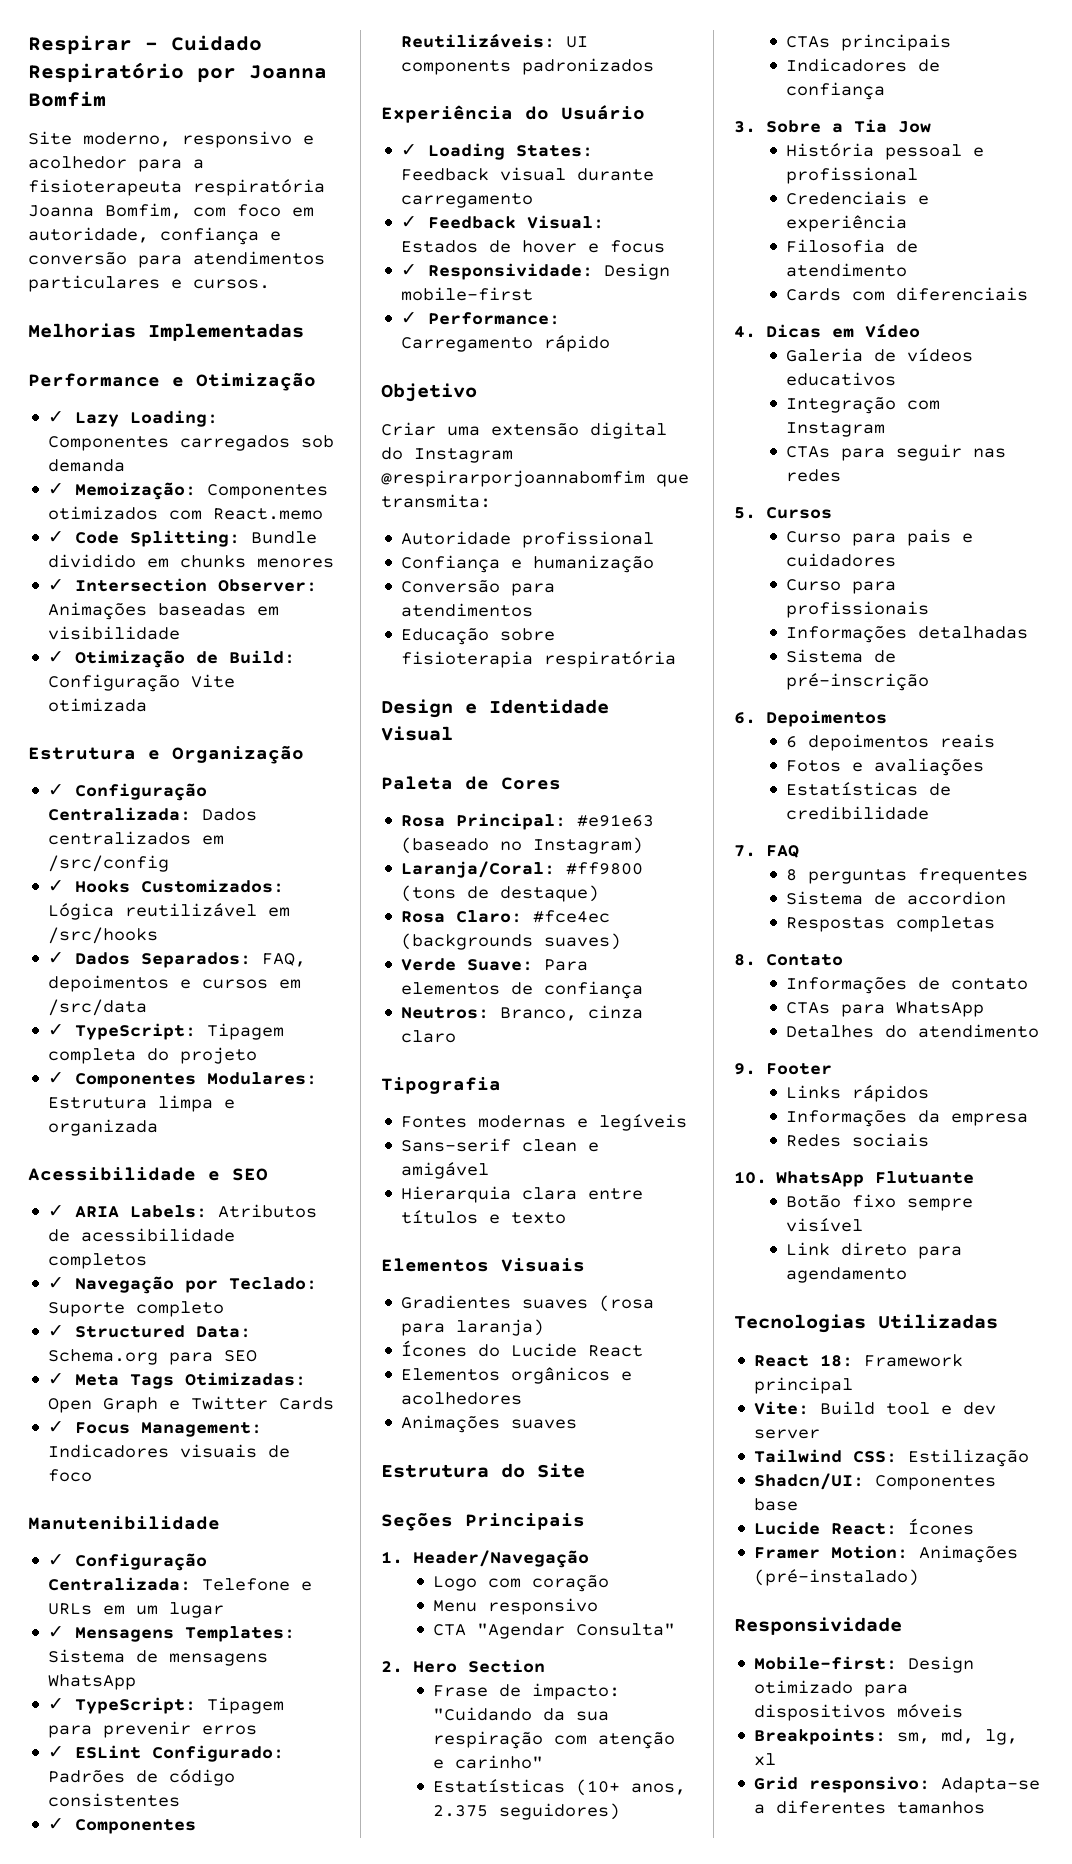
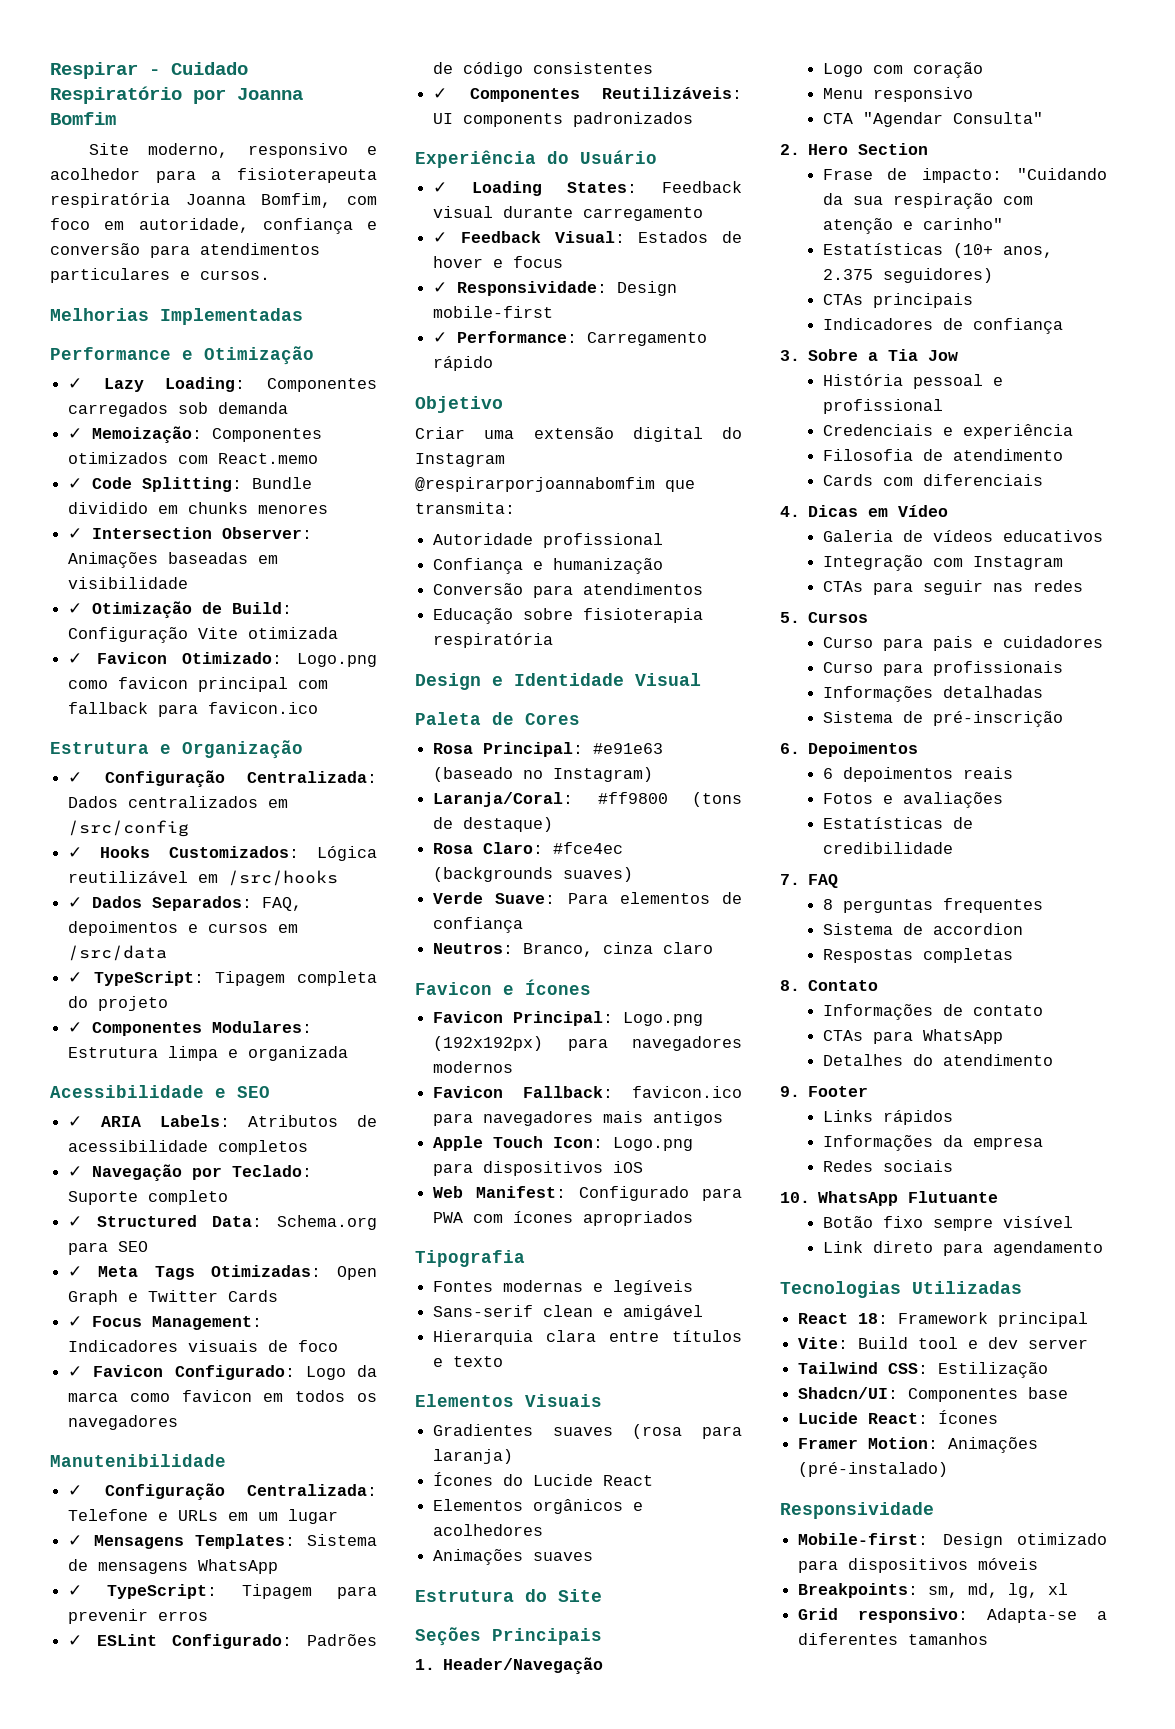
+ ✓ Favicon Otimizado: Logo.png como favicon principal com fallback para favicon.ico
+ ✓ Favicon Configurado: Logo da marca como favicon em todos os navegadores
+ Favicon e Ícones
+ Favicon Principal: Logo.png (192x192px) para navegadores modernos
+ Favicon Fallback: favicon.ico para navegadores mais antigos
+ Apple Touch Icon: Logo.png para dispositivos iOS
+ Web Manifest: Configurado para PWA com ícones apropriados

